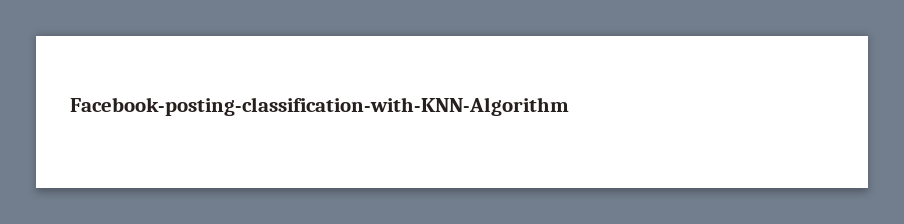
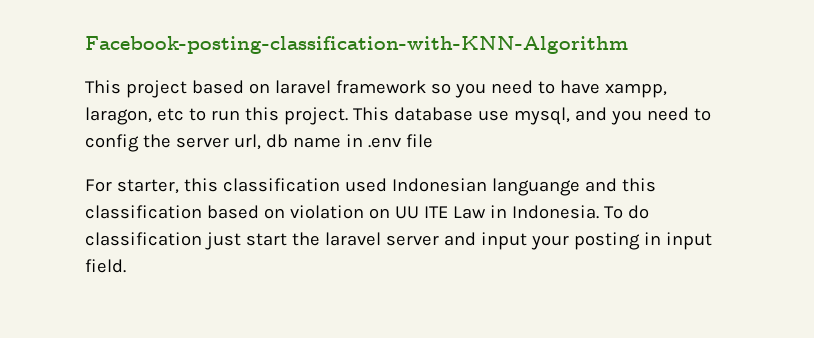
+ This project based on laravel framework so you need to have xampp, laragon, etc to run this project. This database use mysql, and you need to config the server url, db name in .env file
+ For starter, this classification used Indonesian languange and this classification based on violation on UU ITE Law in Indonesia. To do classification just start the laravel server and input your posting in input field.

